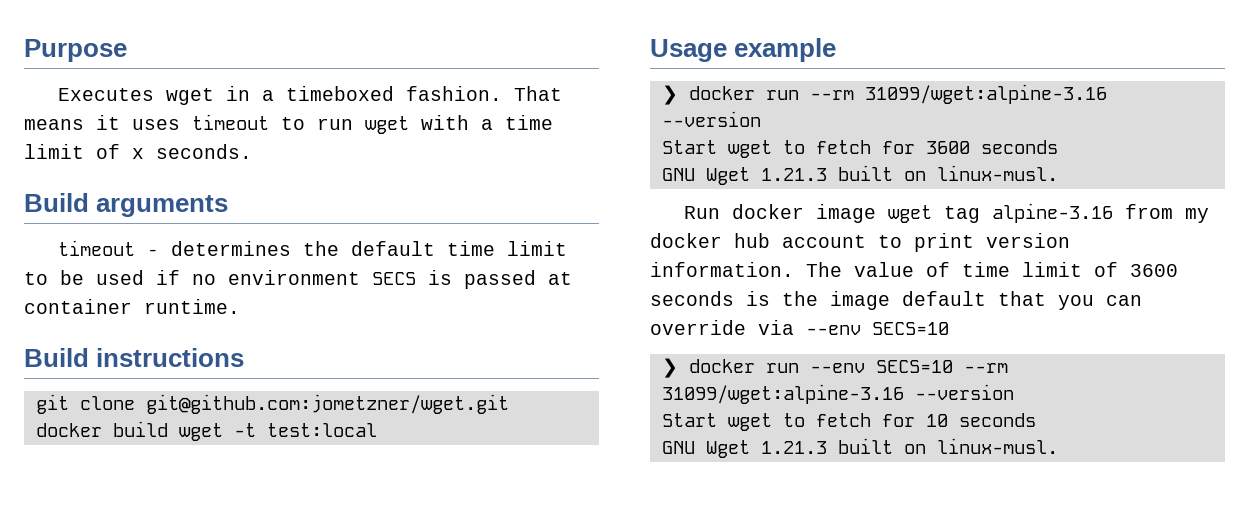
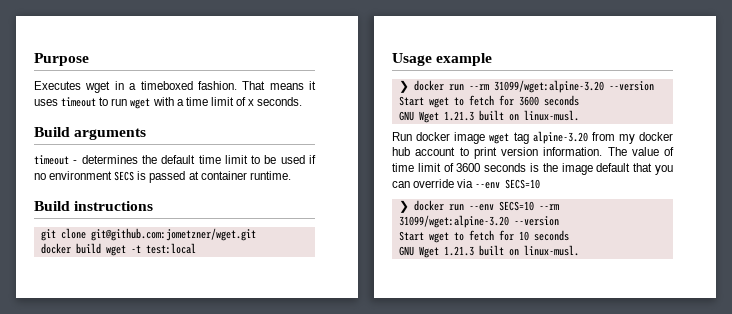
- ❯ docker run --rm 31099/wget:alpine-3.16 --version
+ ❯ docker run --rm 31099/wget:alpine-3.20 --version
- Run docker image wget tag alpine-3.16 from my docker hub account to print version information.
+ Run docker image wget tag alpine-3.20 from my docker hub account to print version information.
- ❯ docker run --env SECS=10 --rm 31099/wget:alpine-3.16 --version
+ ❯ docker run --env SECS=10 --rm 31099/wget:alpine-3.20 --version

